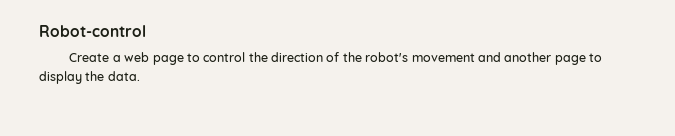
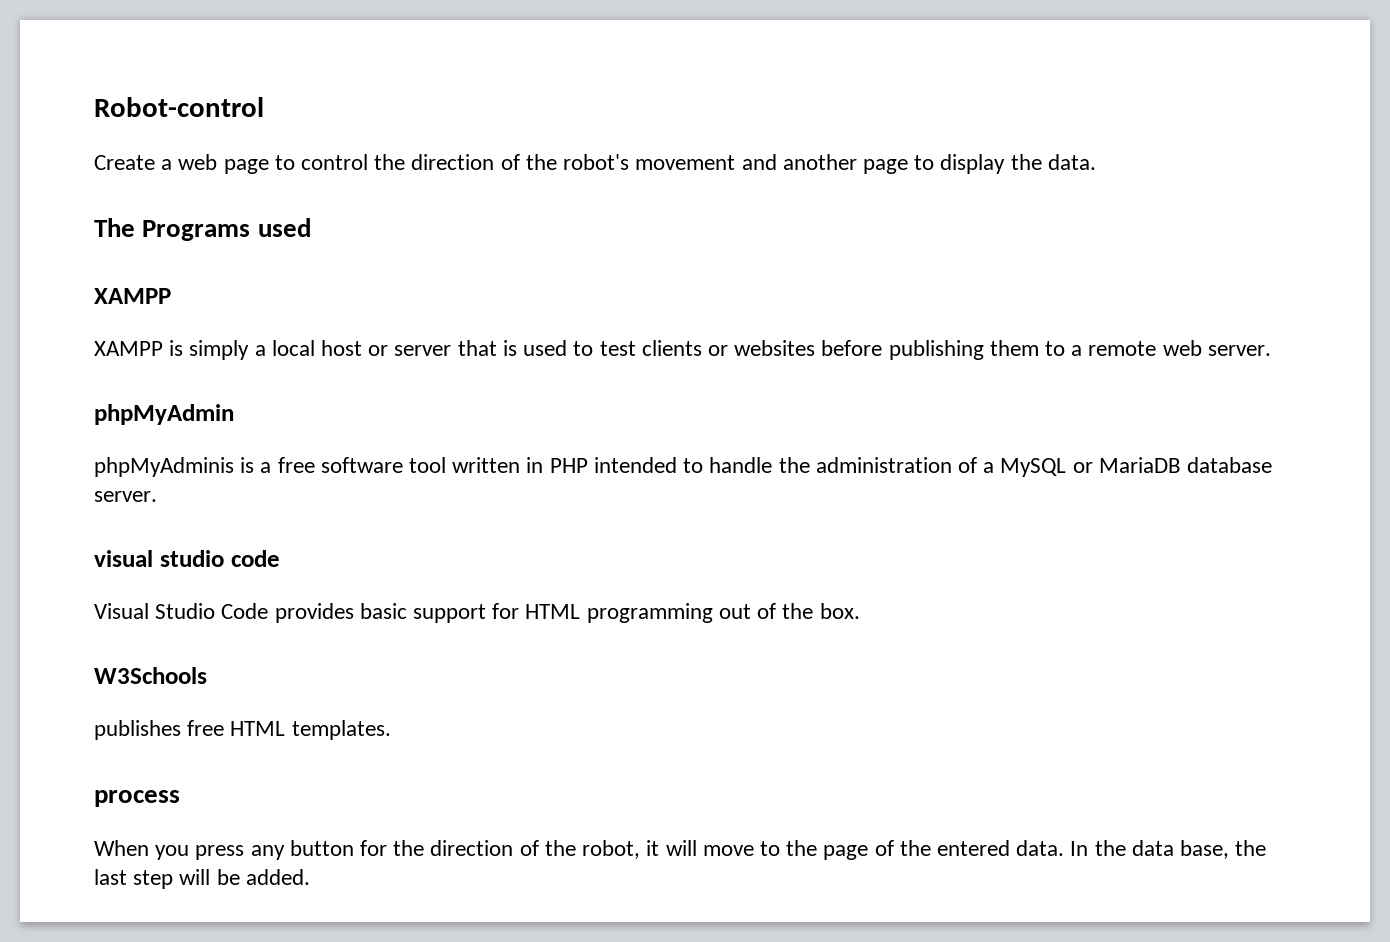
+ The Programs used
+ XAMPP
+ XAMPP is simply a local host or server that is used to test clients or websites before publishing them to a remote web server.
+ phpMyAdmin
+ phpMyAdminis is a free software tool written in PHP intended to handle the administration of a MySQL or MariaDB database server.
+ visual studio code
+ Visual Studio Code provides basic support for HTML programming out of the box.
+ W3Schools
+ publishes free HTML templates.
+ process
+ When you press any button for the direction of the robot, it will move to the page of the entered data. In the data base, the last step will be added.

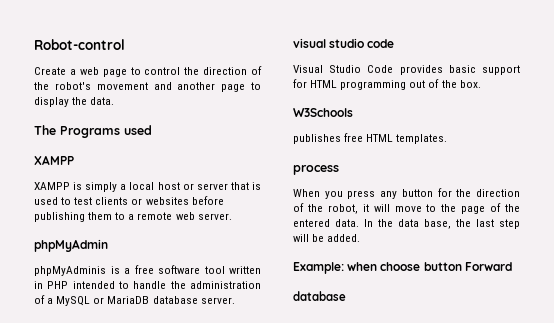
+ Example: when choose button Forward
+ database

